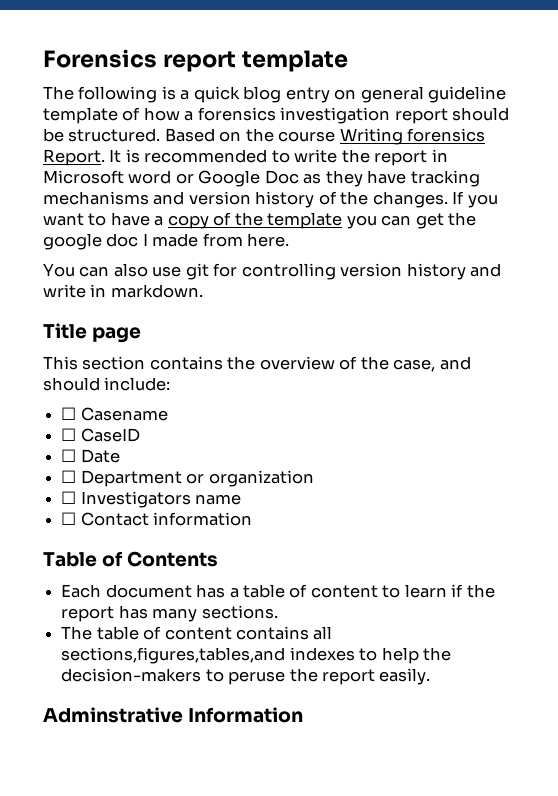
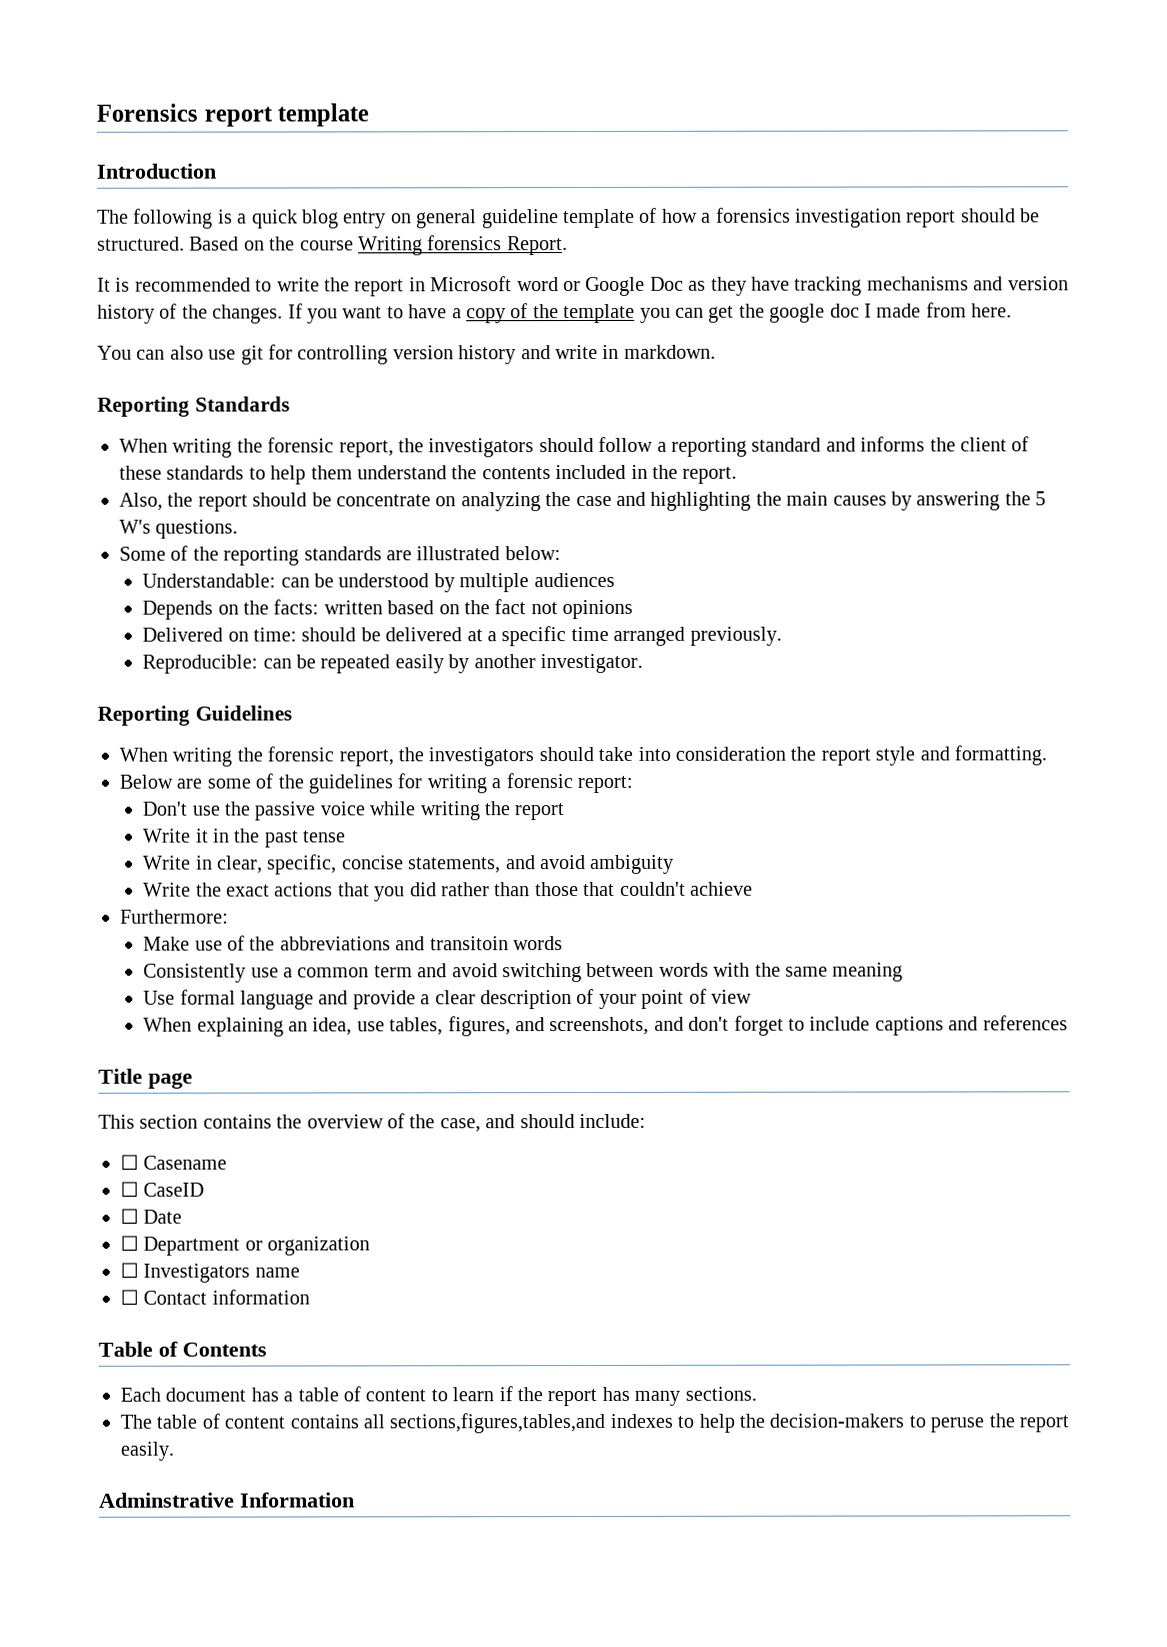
+ Introduction
- Based on the course Writing forensics Report. It is recommended to write the report in Microsoft word or Google Doc as they have tracking mechanisms and version history of the changes.
+ Based on the course Writing forensics Report.
+ It is recommended to write the report in Microsoft word or Google Doc as they have tracking mechanisms and version history of the changes.
+ Reporting Standards
+ When writing the forensic report, the investigators should follow a reporting standard and informs the client of these standards to help them understand the contents included in the report.
+ Also, the report should be concentrate on analyzing the case and highlighting the main causes by answering the 5 W's questions.
+ Some of the reporting standards are illustrated below:
+ Understandable: can be understood by multiple audiences
+ Depends on the facts: written based on the fact not opinions
+ Delivered on time: should be delivered at a specific time arranged previously.
+ Reproducible: can be repeated easily by another investigator.
+ Reporting Guidelines
+ When writing the forensic report, the investigators should take into consideration the report style and formatting.
+ Below are some of the guidelines for writing a forensic report:
+ Don't use the passive voice while writing the report
+ Write it in the past tense
+ Write in clear, specific, concise statements, and avoid ambiguity
+ Write the exact actions that you did rather than those that couldn't achieve
+ Furthermore:
+ Make use of the abbreviations and transitoin words
+ Consistently use a common term and avoid switching between words with the same meaning
+ Use formal language and provide a clear description of your point of view
+ When explaining an idea, use tables, figures, and screenshots, and don't forget to include captions and references

